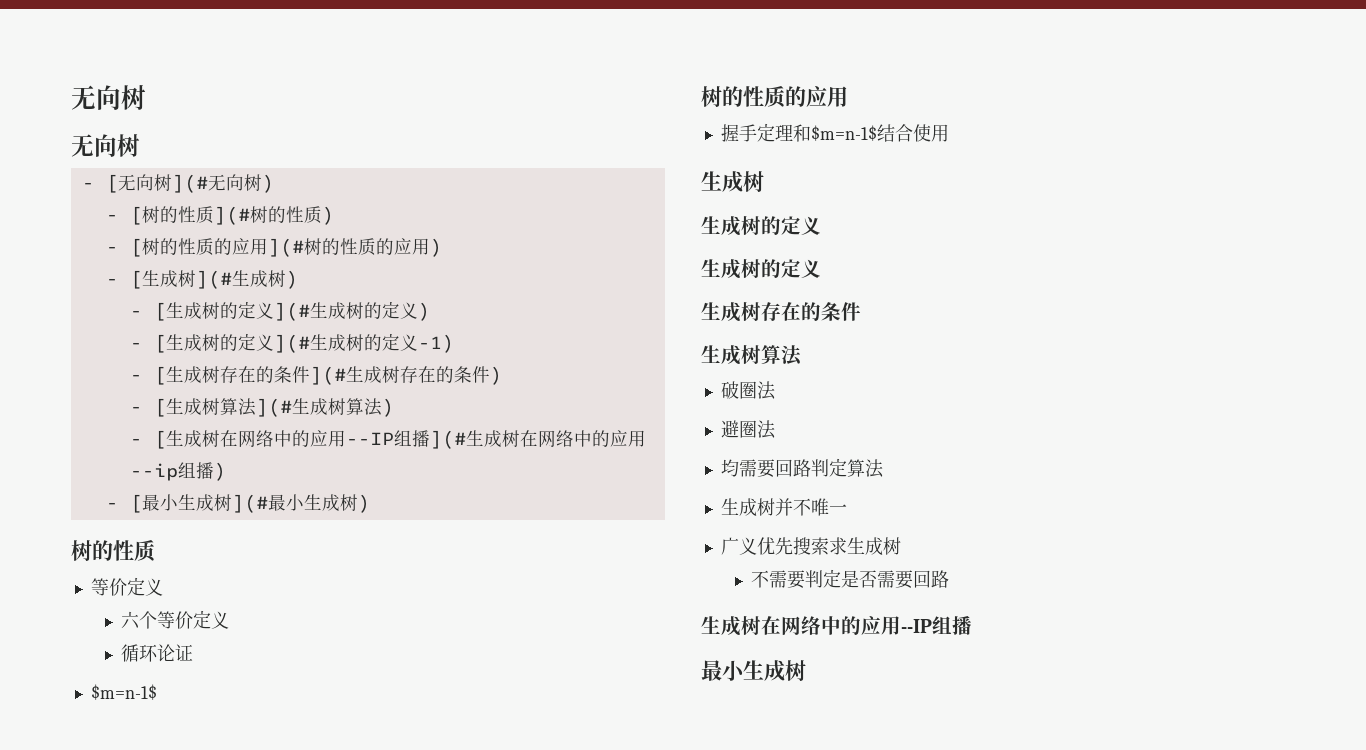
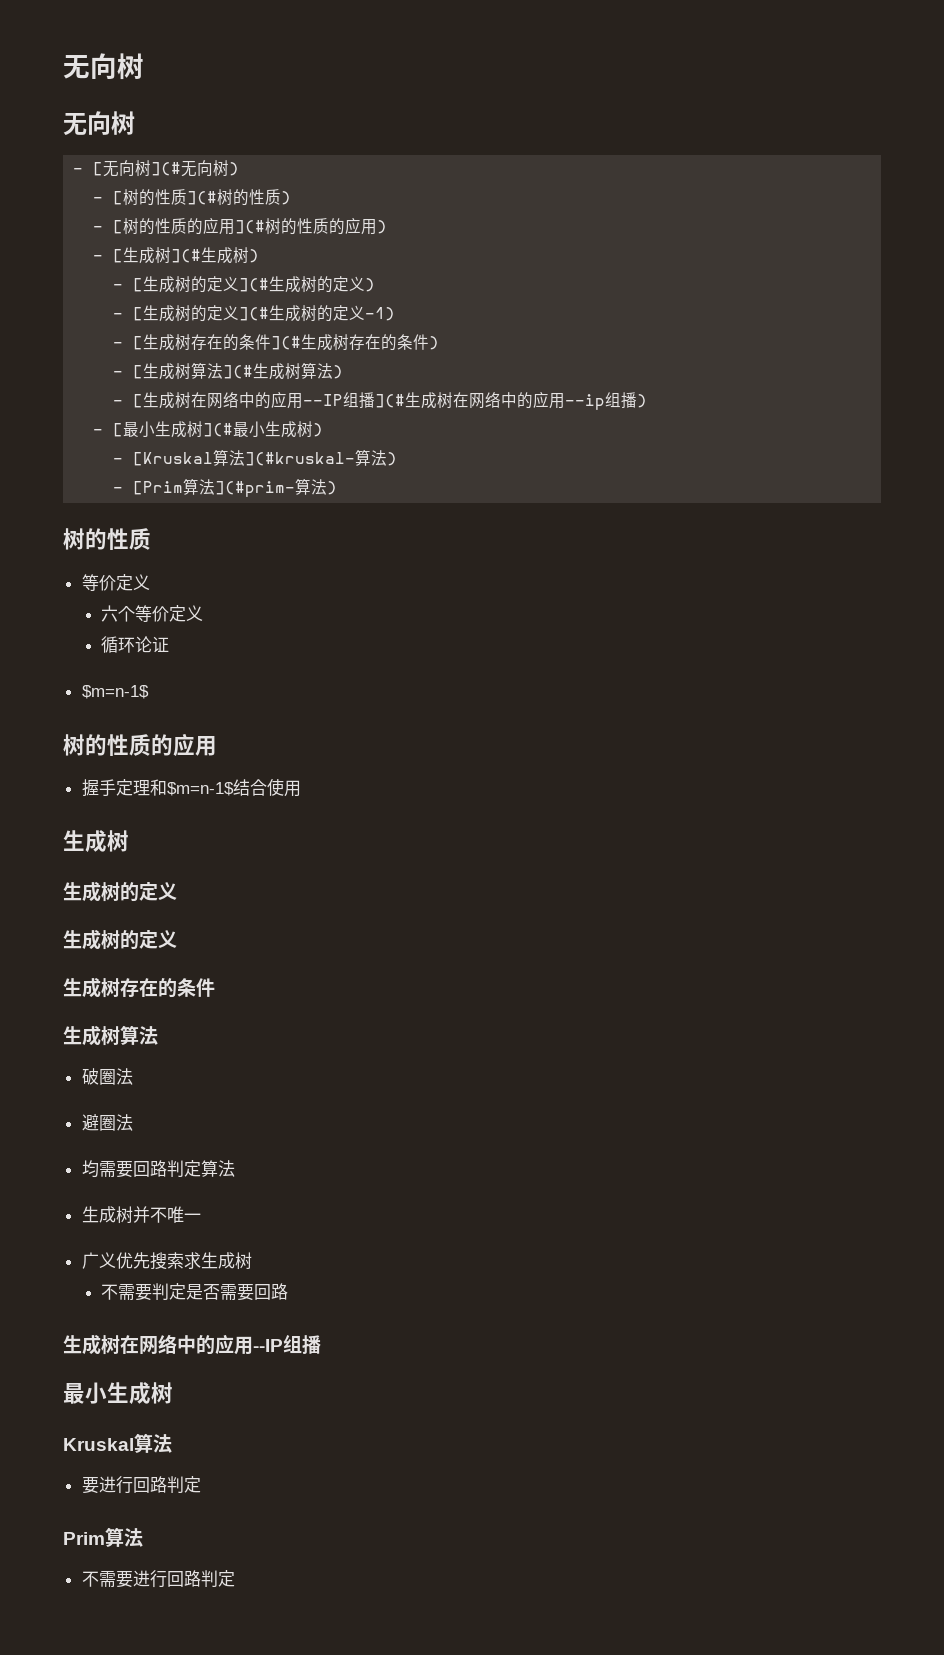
+ - [Kruskal算法](#kruskal-算法)
+ - [Prim算法](#prim-算法)
+ Kruskal算法
+ 要进行回路判定
+ Prim算法
+ 不需要进行回路判定

